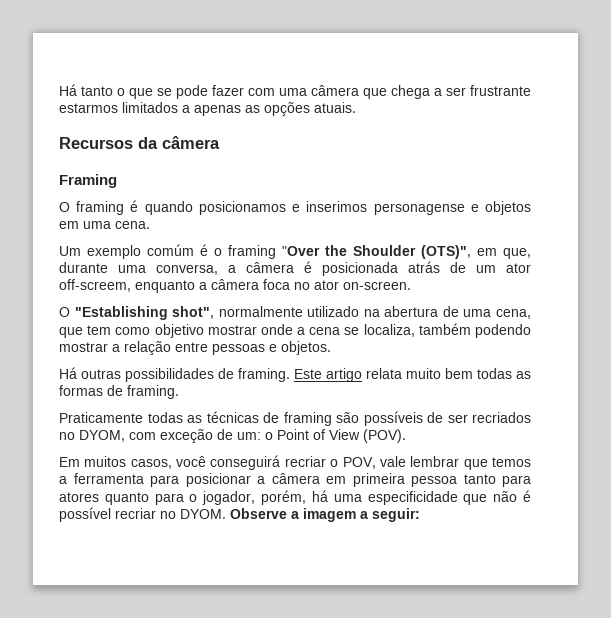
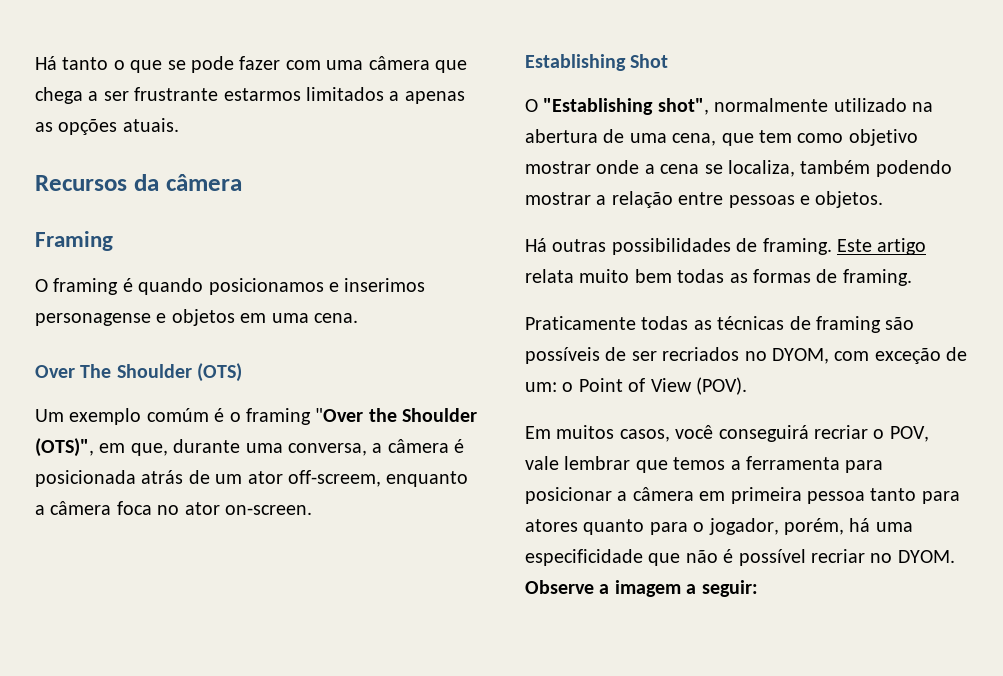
+ Over The Shoulder (OTS)
+ Establishing Shot

